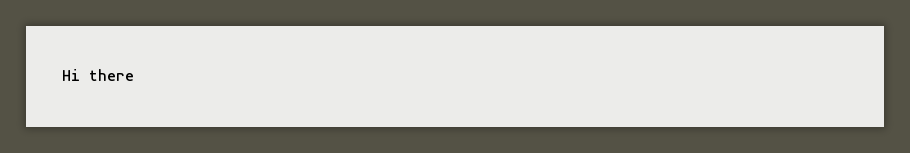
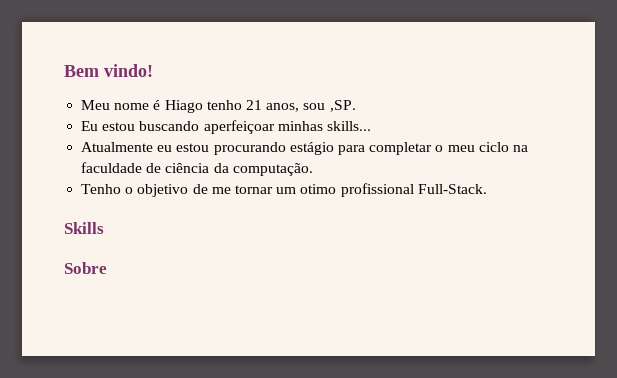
- Hi there
+ Bem vindo!
+ Meu nome é Hiago tenho 21 anos, sou ,SP.
+ Eu estou buscando aperfeiçoar minhas skills...
+ Atualmente eu estou procurando estágio para completar o meu ciclo na faculdade de ciência da computação.
+ Tenho o objetivo de me tornar um otimo profissional Full-Stack.
+ Skills
+ Sobre

